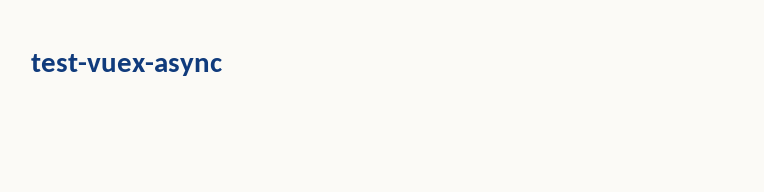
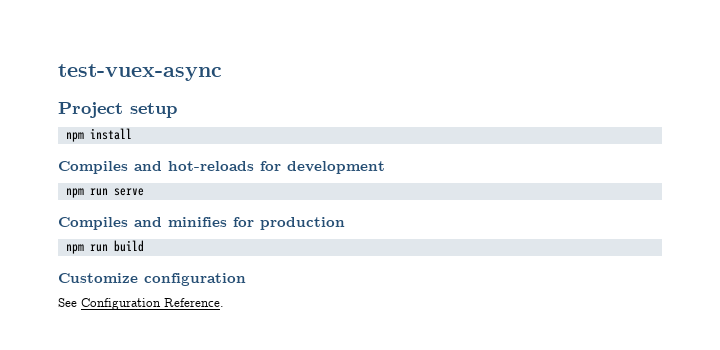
+ Project setup
+ npm install
+ Compiles and hot-reloads for development
+ npm run serve
+ Compiles and minifies for production
+ npm run build
+ Customize configuration
+ See Configuration Reference.

